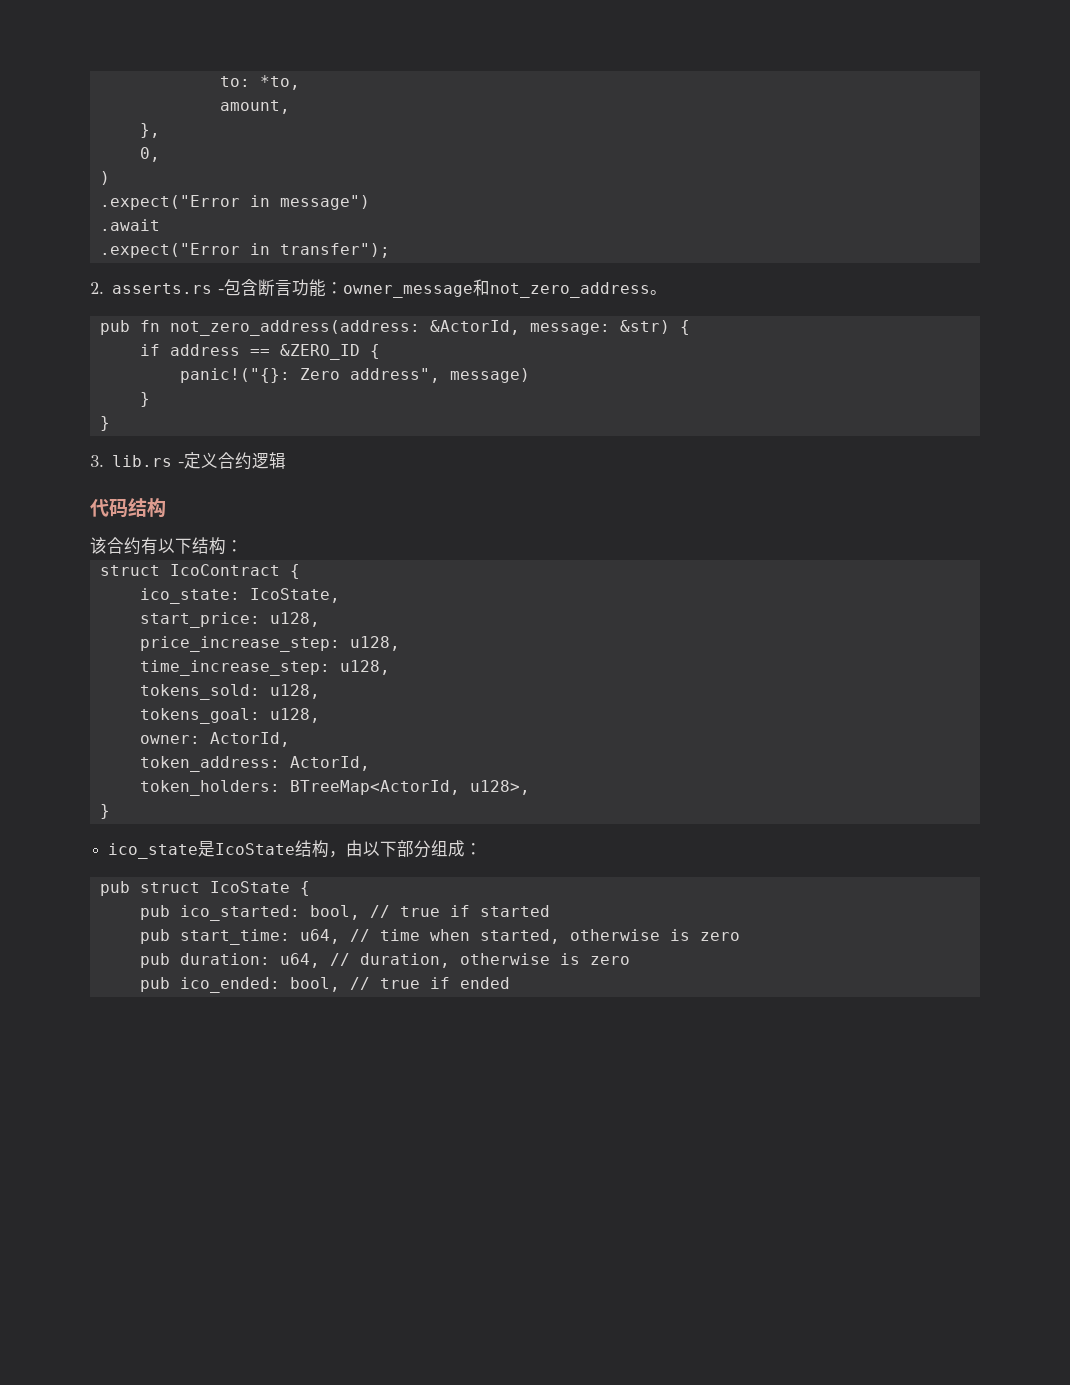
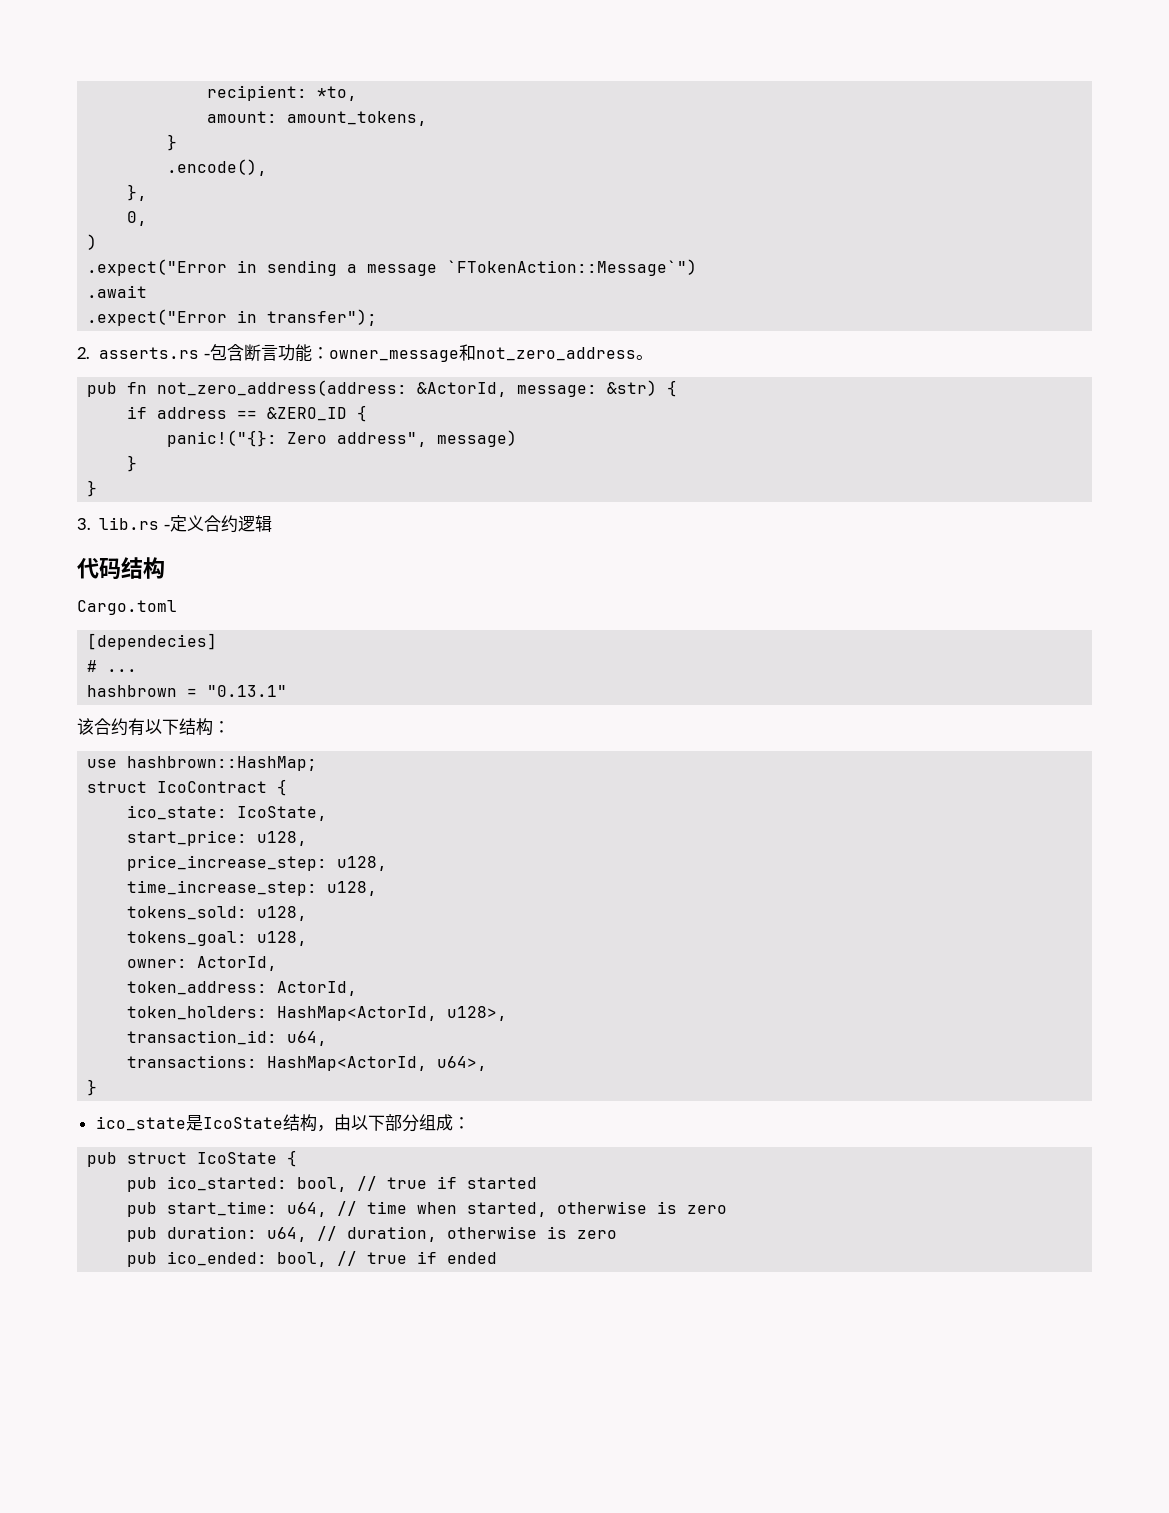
- to: *to,
+ recipient: *to,
- amount,
+ amount: amount_tokens,
+ }
+ .encode(),
- .expect("Error in message")
+ .expect("Error in sending a message `FTokenAction::Message`")
+ Cargo.toml
+ [dependecies]
+ # ...
+ hashbrown = "0.13.1"
+ use hashbrown::HashMap;
- token_holders: BTreeMap<ActorId, u128>,
+ token_holders: HashMap<ActorId, u128>,
+ transaction_id: u64,
+ transactions: HashMap<ActorId, u64>,

